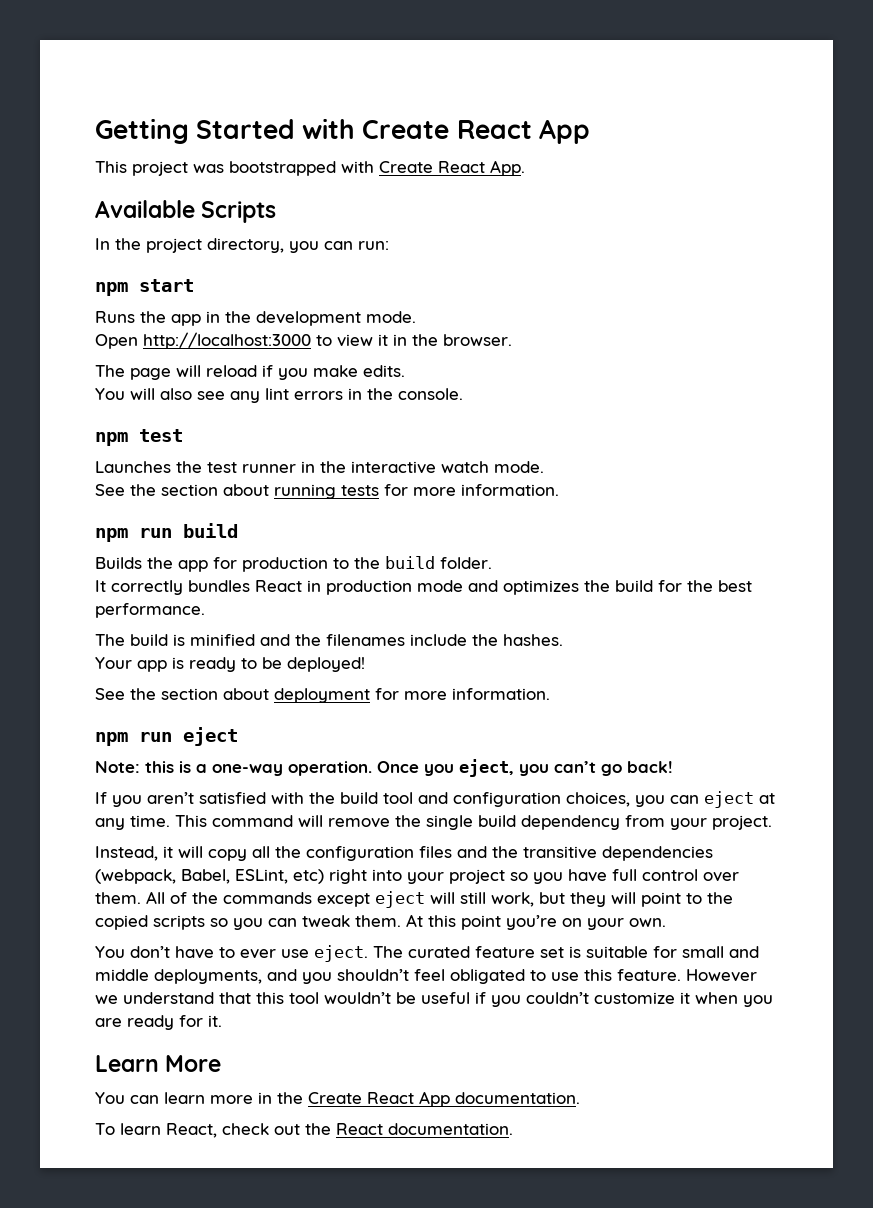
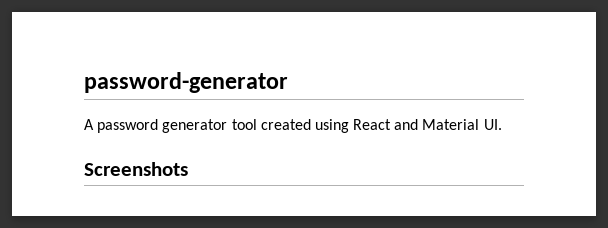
- Getting Started with Create React App
- This project was bootstrapped with Create React App.
- Available Scripts
- In the project directory, you can run:
- npm start
- Runs the app in the development mode.
- Open http://localhost:3000 to view it in the browser.
- The page will reload if you make edits.
- You will also see any lint errors in the console.
- npm test
- Launches the test runner in the interactive watch mode.
- See the section about running tests for more information.
- npm run build
- Builds the app for production to the build folder.
- It correctly bundles React in production mode and optimizes the build for the best performance.
- The build is minified and the filenames include the hashes.
- Your app is ready to be deployed!
- See the section about deployment for more information.
- npm run eject
- Note: this is a one-way operation. Once you eject, you can’t go back!
- If you aren’t satisfied with the build tool and configuration choices, you can eject at any time. This command will remove the single build dependency from your project.
- Instead, it will copy all the configuration files and the transitive dependencies (webpack, Babel, ESLint, etc) right into your project so you have full control over them. All of the commands except eject will still work, but they will point to the copied scripts so you can tweak them. At this point you’re on your own.
- You don’t have to ever use eject. The curated feature set is suitable for small and middle deployments, and you shouldn’t feel obligated to use this feature. However we understand that this tool wouldn’t be useful if you couldn’t customize it when you are ready for it.
- Learn More
- You can learn more in the Create React App documentation.
- To learn React, check out the React documentation.
+ password-generator
+ A password generator tool created using React and Material UI.
+ Screenshots

